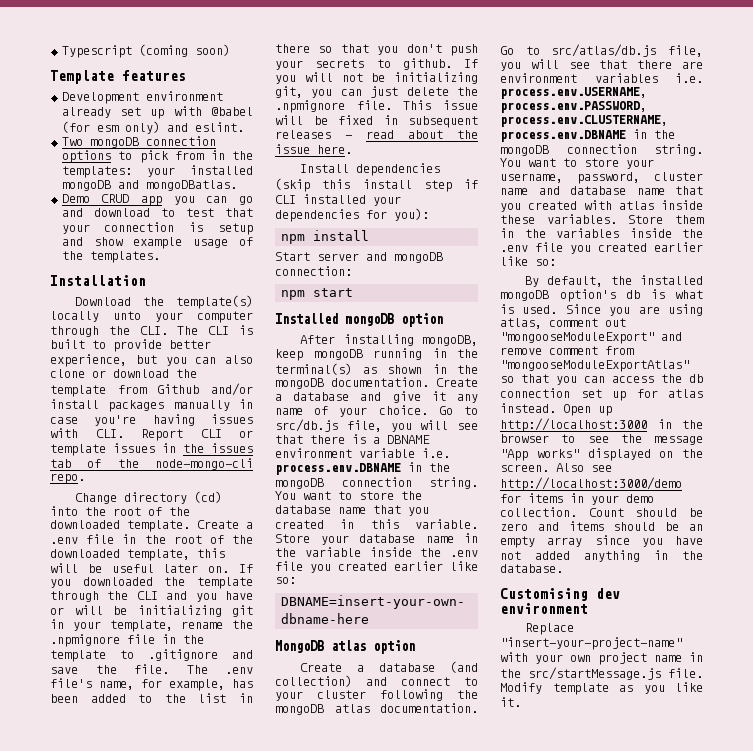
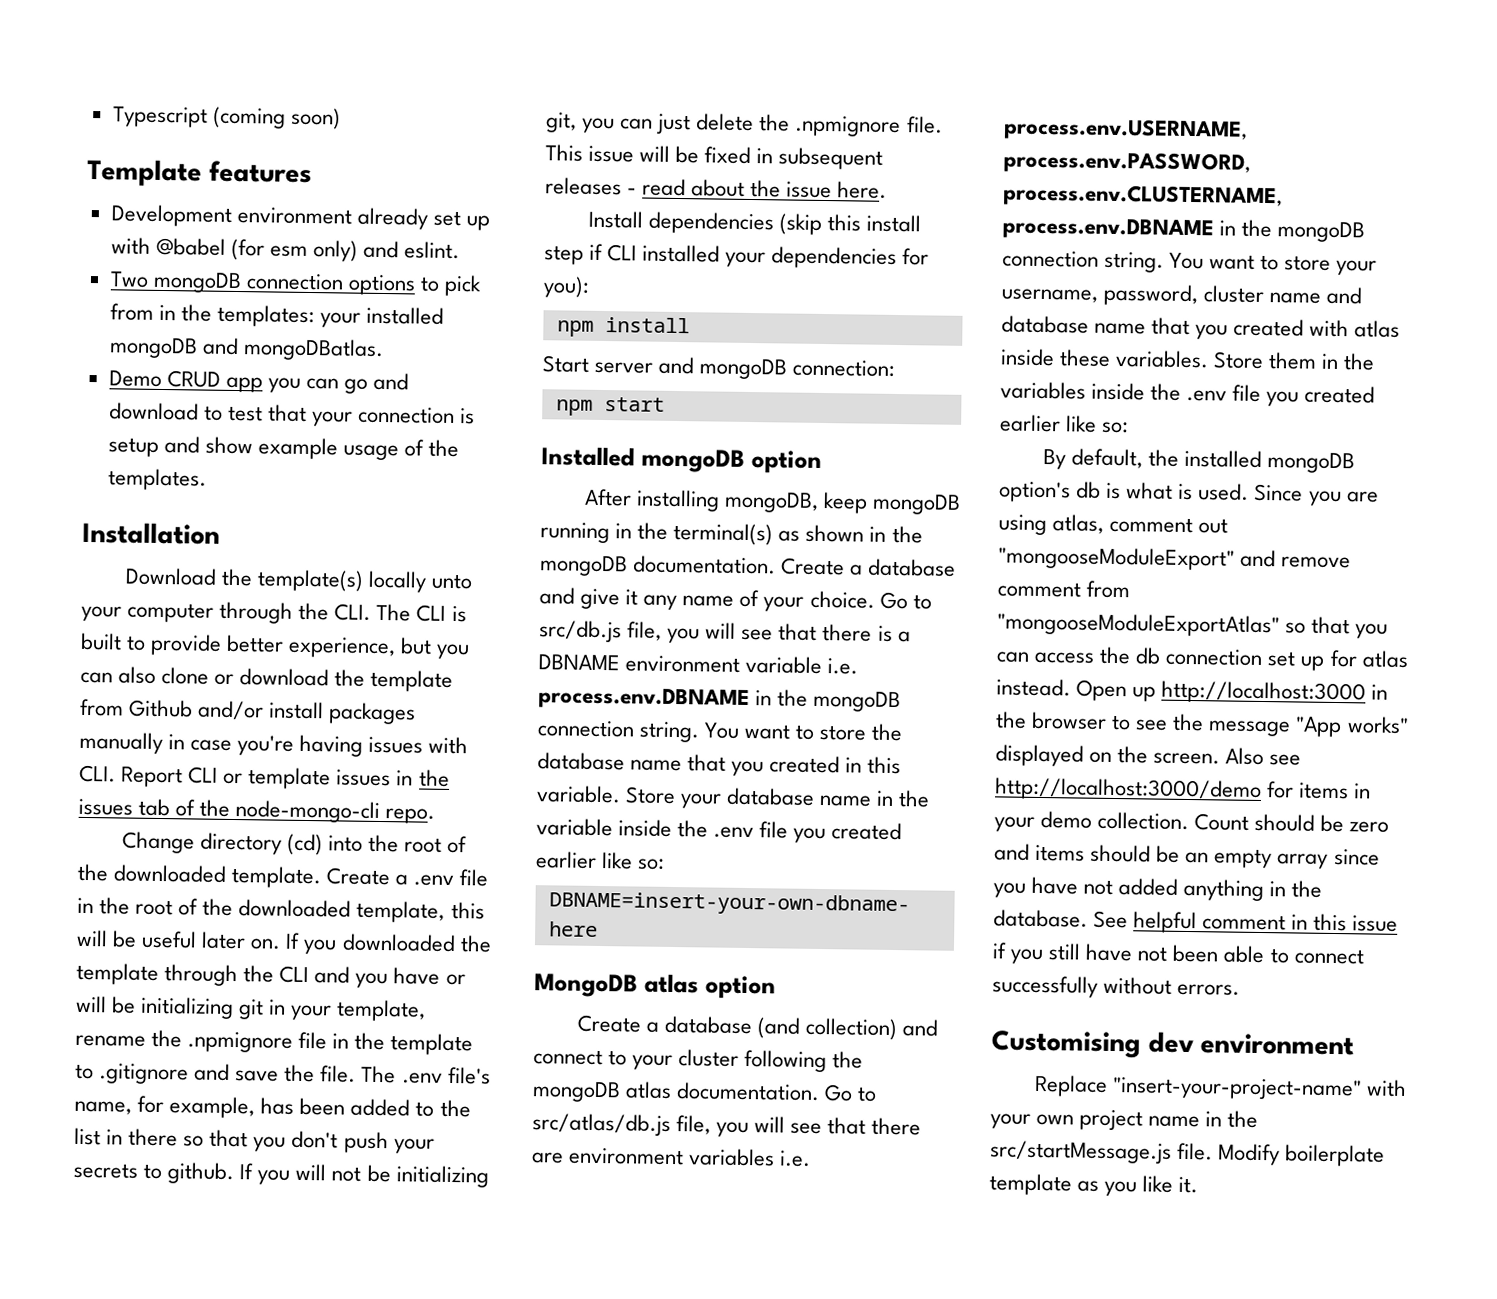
+ See helpful comment in this issue if you still have not been able to connect successfully without errors.
- Modify template as you like it.
+ Modify boilerplate template as you like it.

